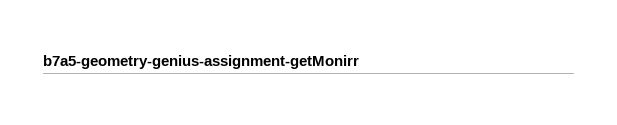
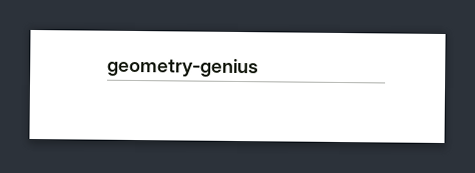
- b7a5-geometry-genius-assignment-getMonirr
+ geometry-genius

